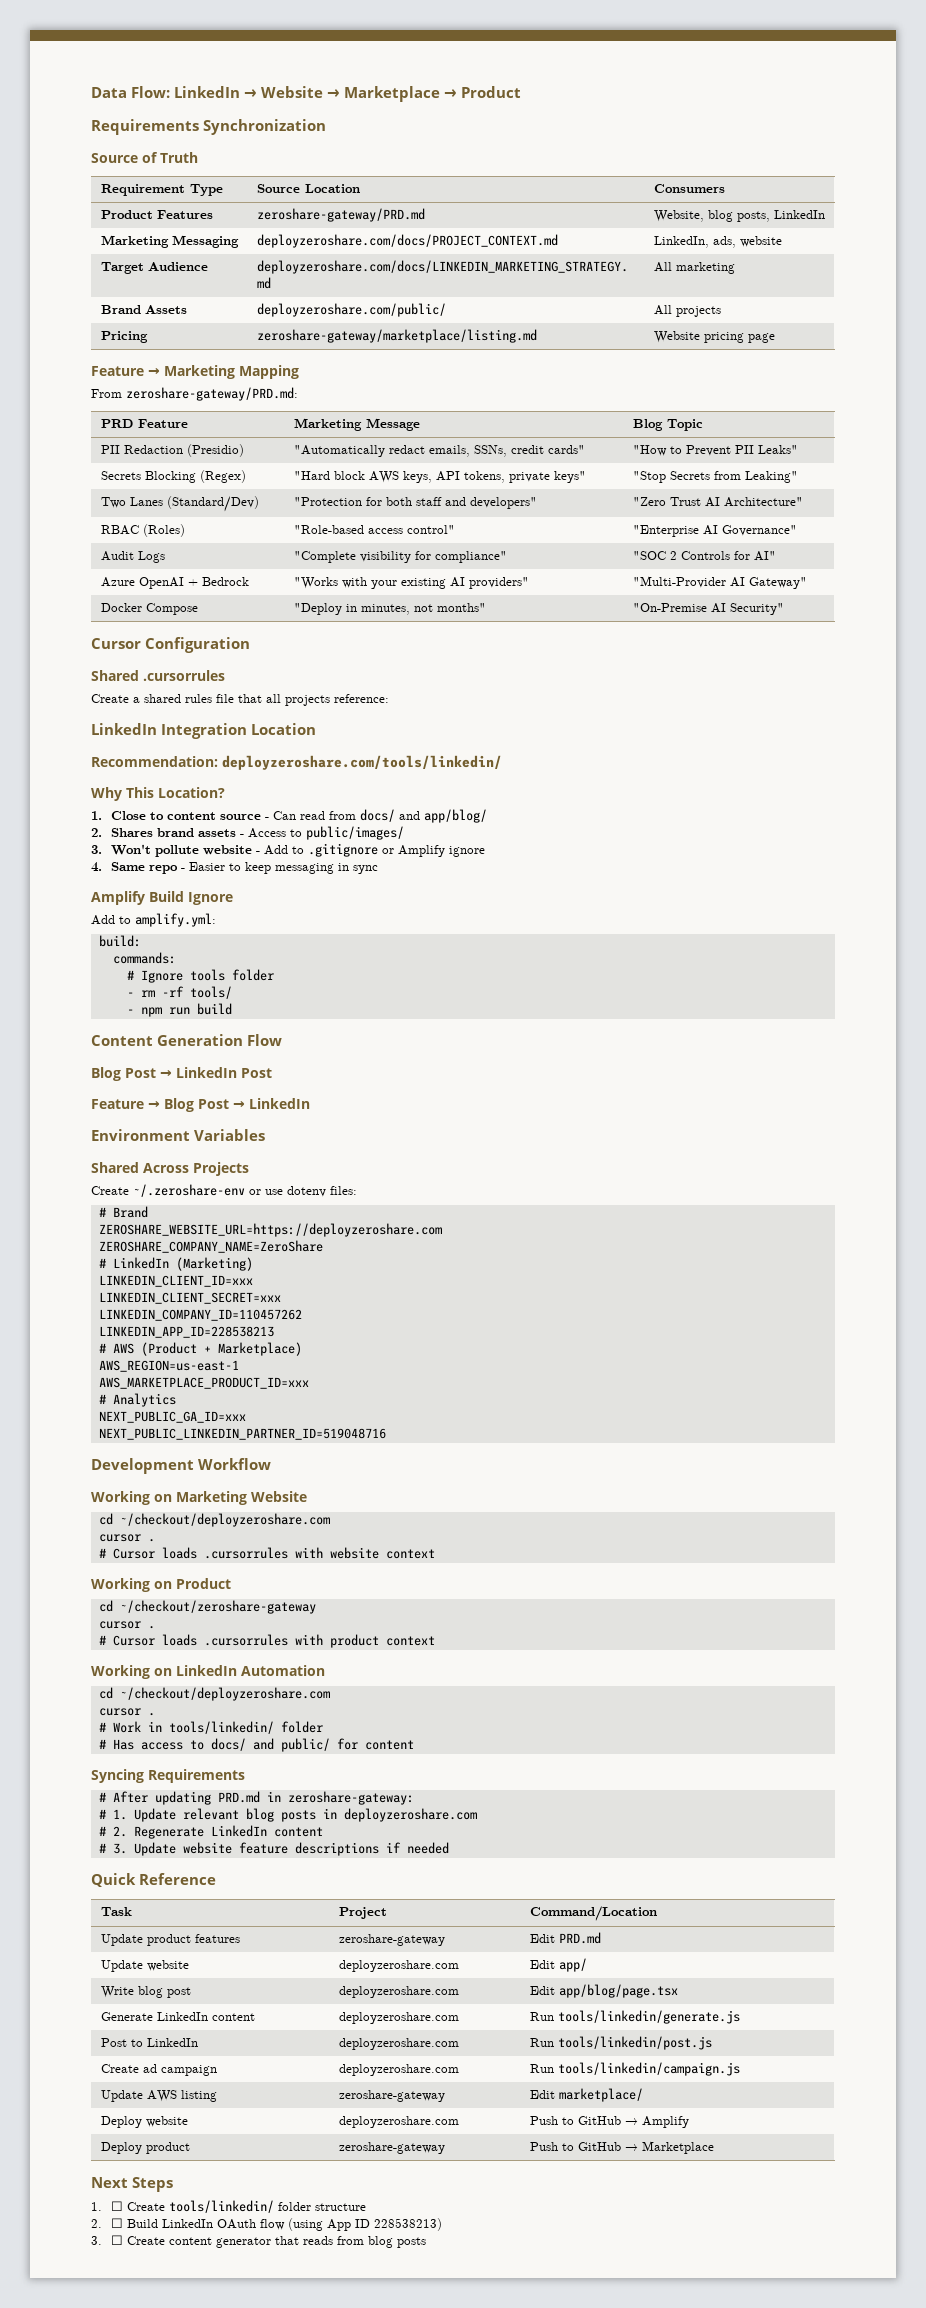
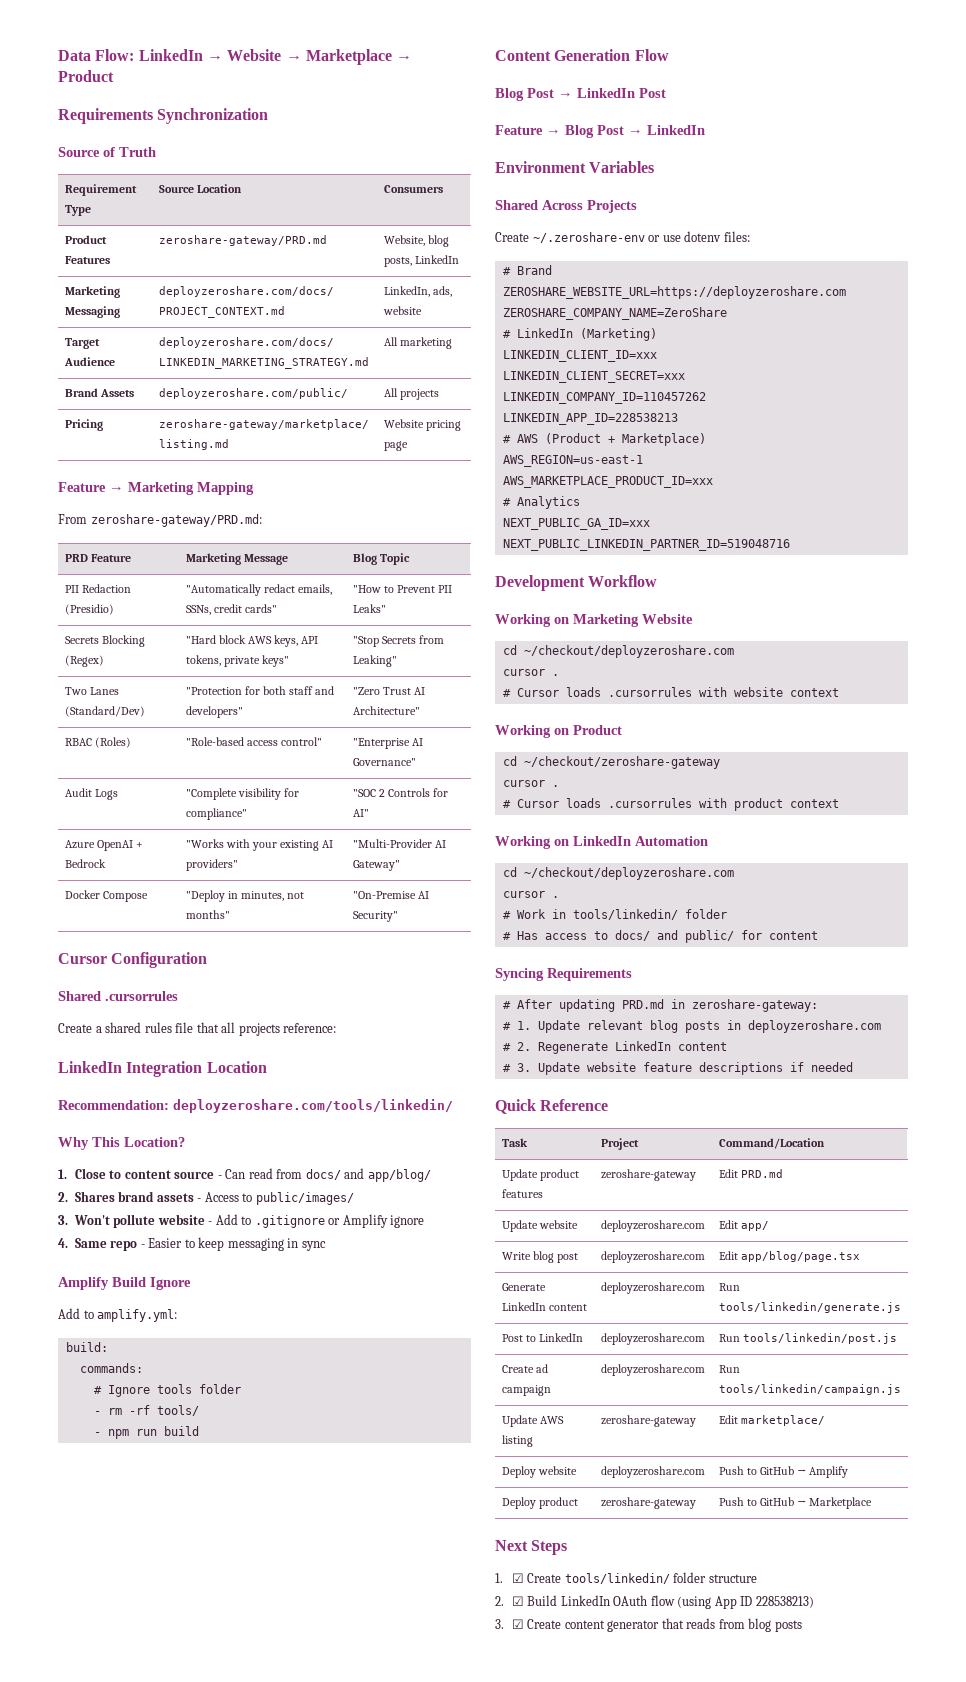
- 1. ☐ Create tools/linkedin/ folder structure
+ 1. ☑ Create tools/linkedin/ folder structure
- 2. ☐ Build LinkedIn OAuth flow (using App ID 228538213)
+ 2. ☑ Build LinkedIn OAuth flow (using App ID 228538213)
- 3. ☐ Create content generator that reads from blog posts
+ 3. ☑ Create content generator that reads from blog posts

